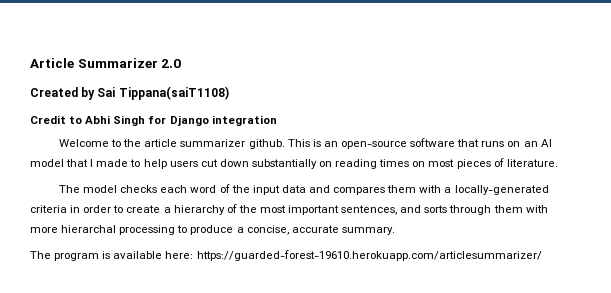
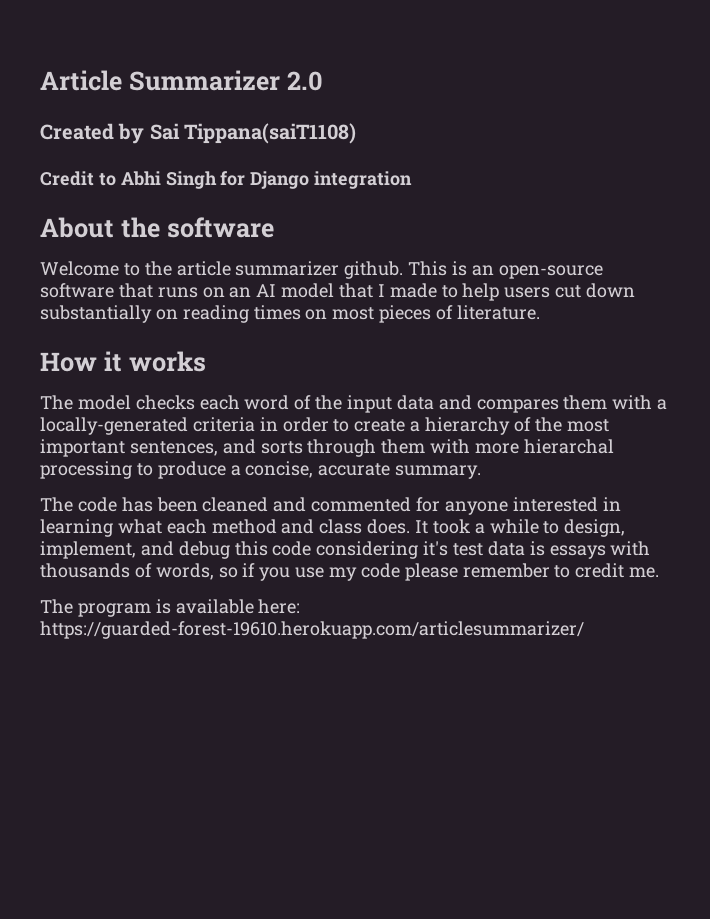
+ About the software
+ How it works
+ The code has been cleaned and commented for anyone interested in learning what each method and class does. It took a while to design, implement, and debug this code considering it's test data is essays with thousands of words, so if you use my code please remember to credit me.

